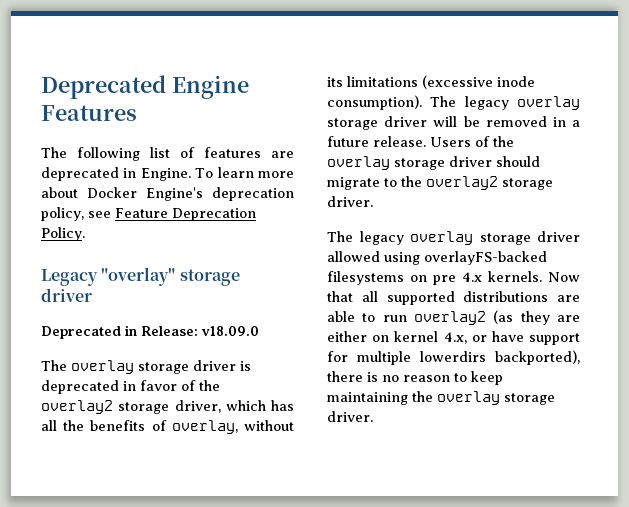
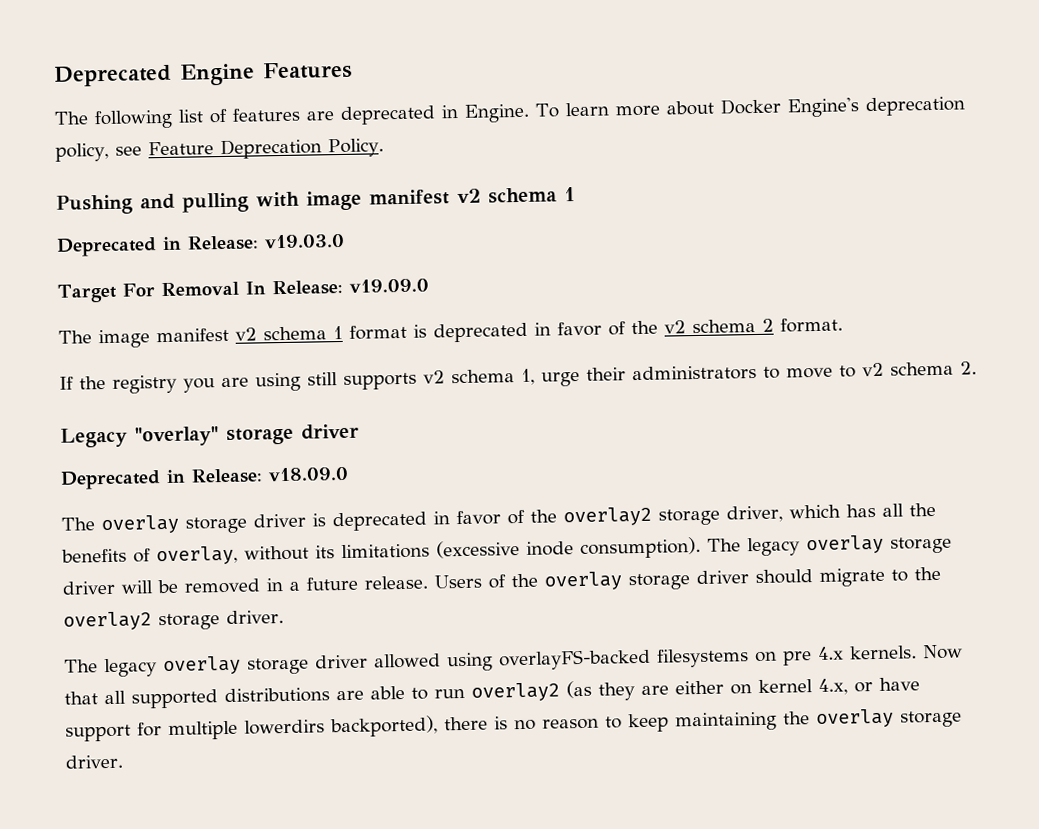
+ Pushing and pulling with image manifest v2 schema 1
+ Deprecated in Release: v19.03.0
+ Target For Removal In Release: v19.09.0
+ The image manifest v2 schema 1 format is deprecated in favor of the v2 schema 2 format.
+ If the registry you are using still supports v2 schema 1, urge their administrators to move to v2 schema 2.

